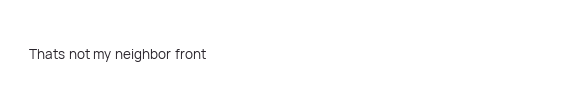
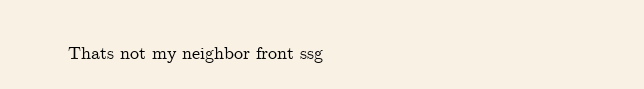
- Thats not my neighbor front
+ Thats not my neighbor front ssg

